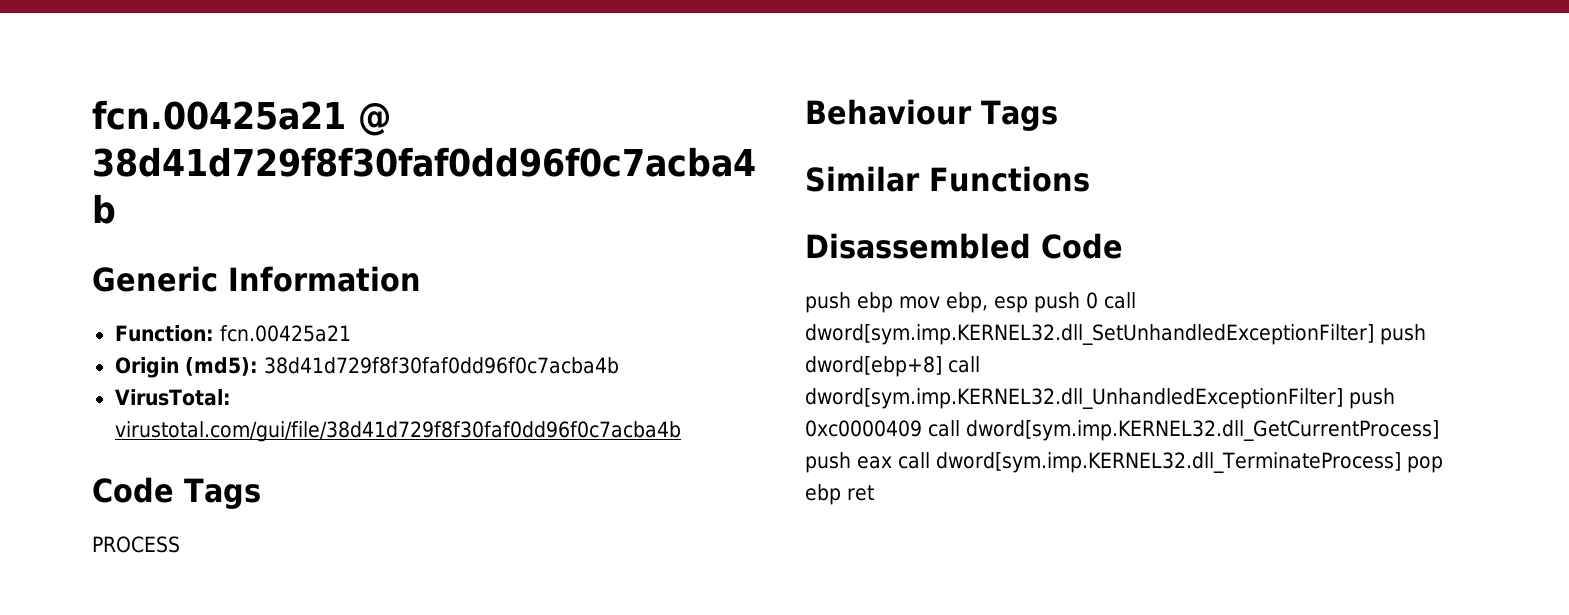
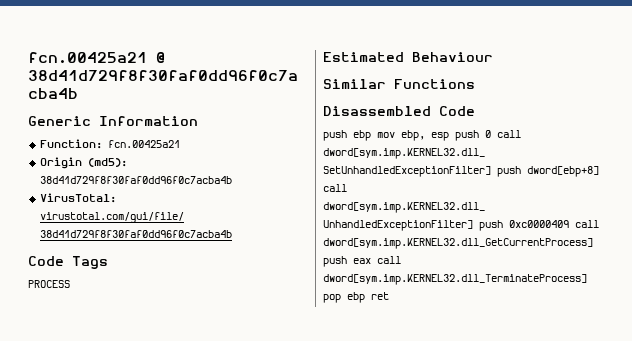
- Behaviour Tags
+ Estimated Behaviour

